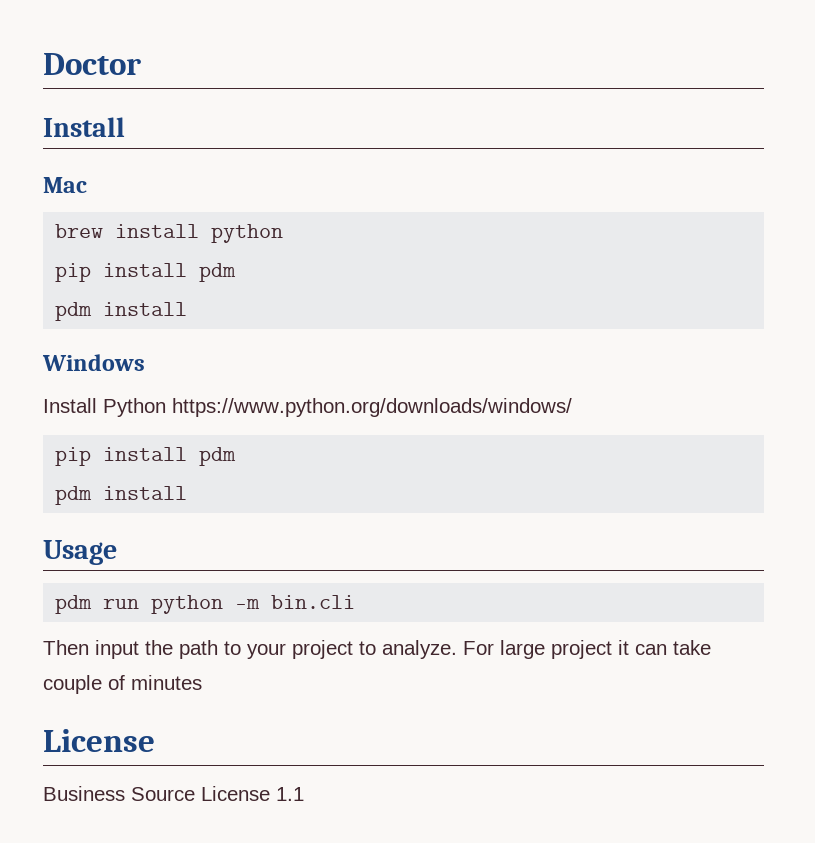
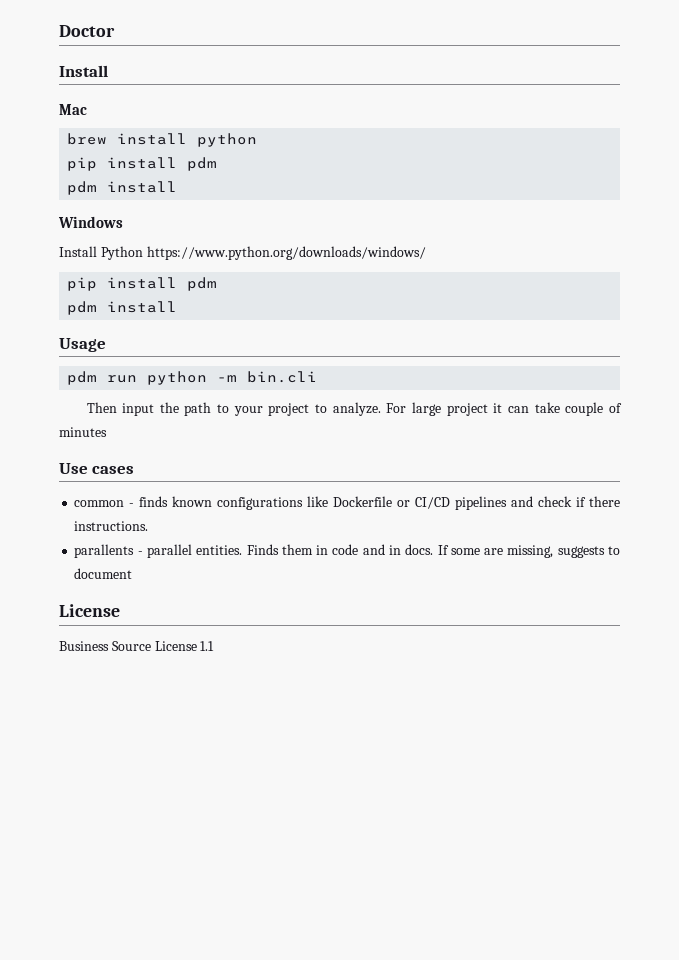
+ Use cases
+ common - finds known configurations like Dockerfile or CI/CD pipelines and check if there instructions.
+ parallents - parallel entities. Finds them in code and in docs. If some are missing, suggests to document

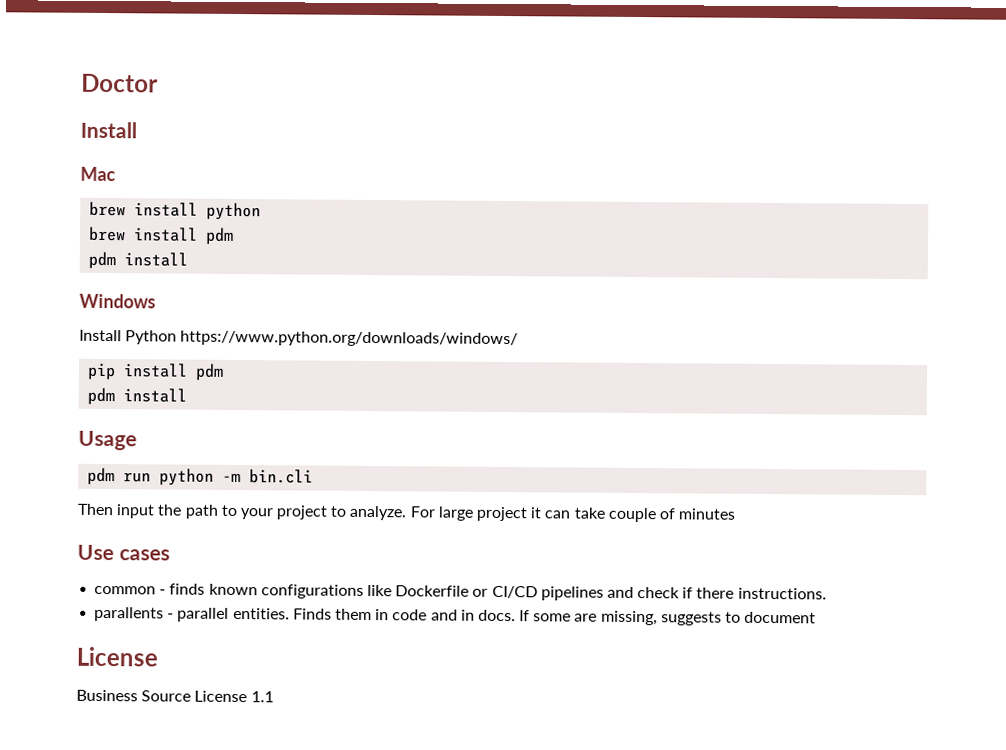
  brew install python
- pip install pdm
+ brew install pdm

